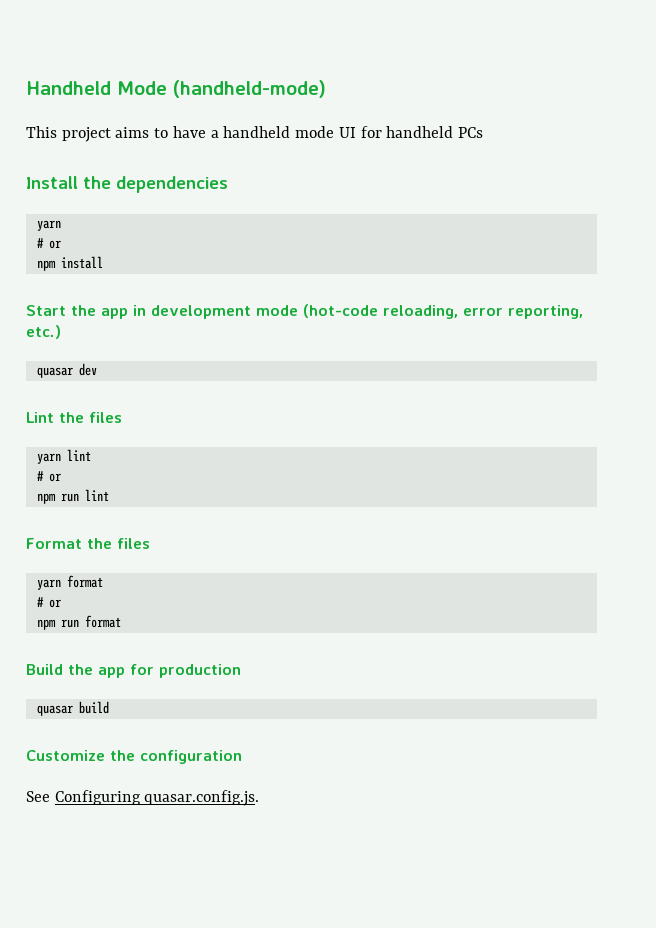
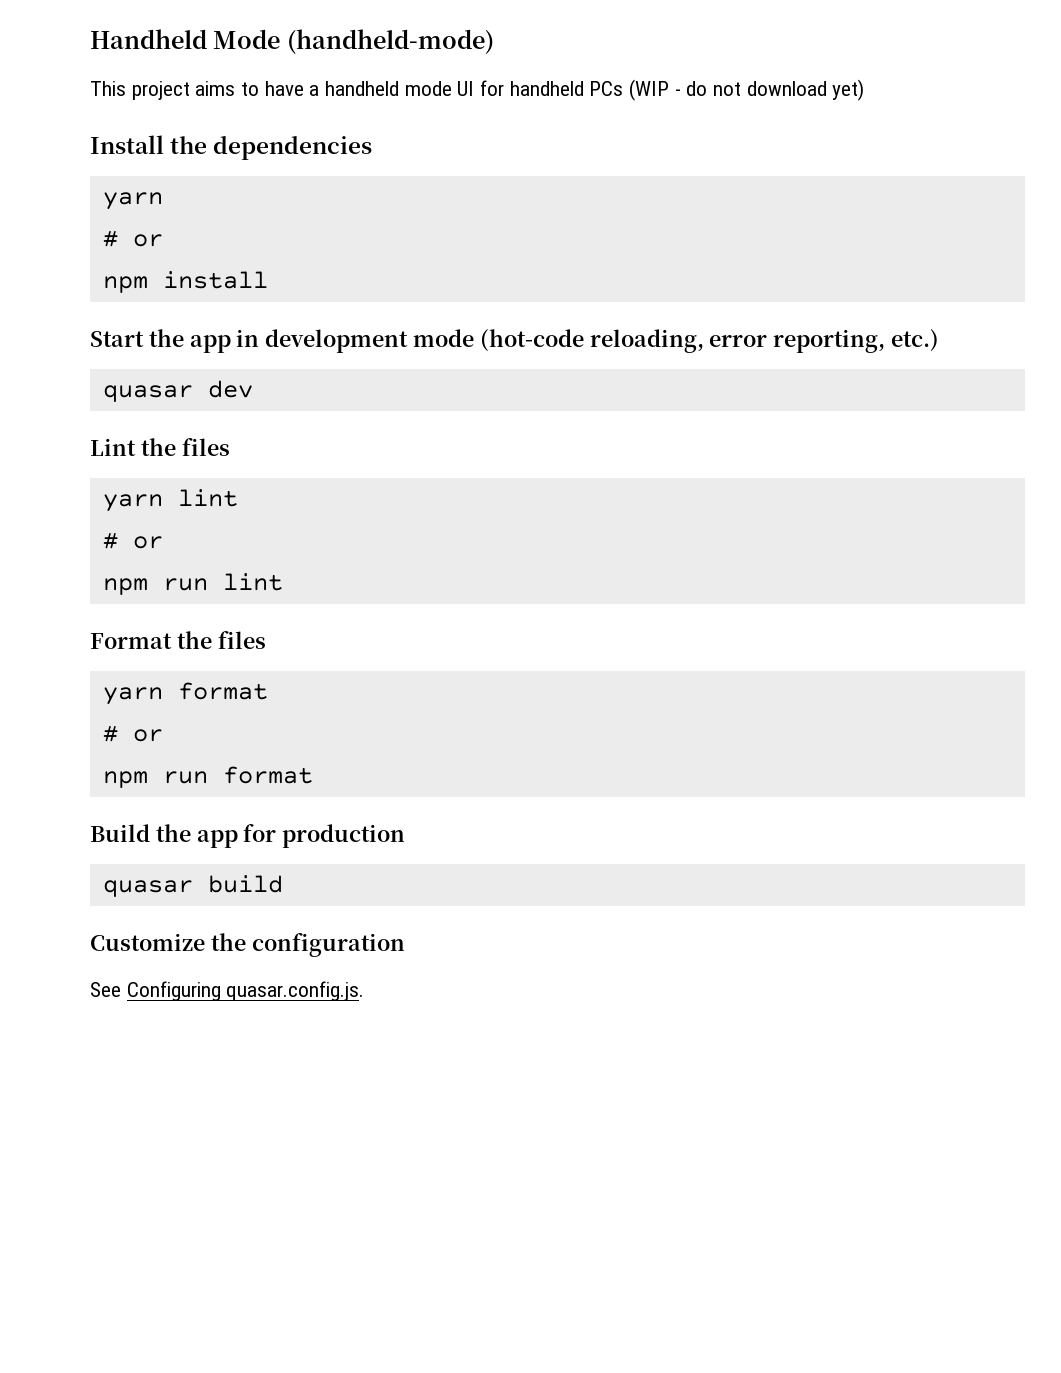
- This project aims to have a handheld mode UI for handheld PCs
+ This project aims to have a handheld mode UI for handheld PCs (WIP - do not download yet)

